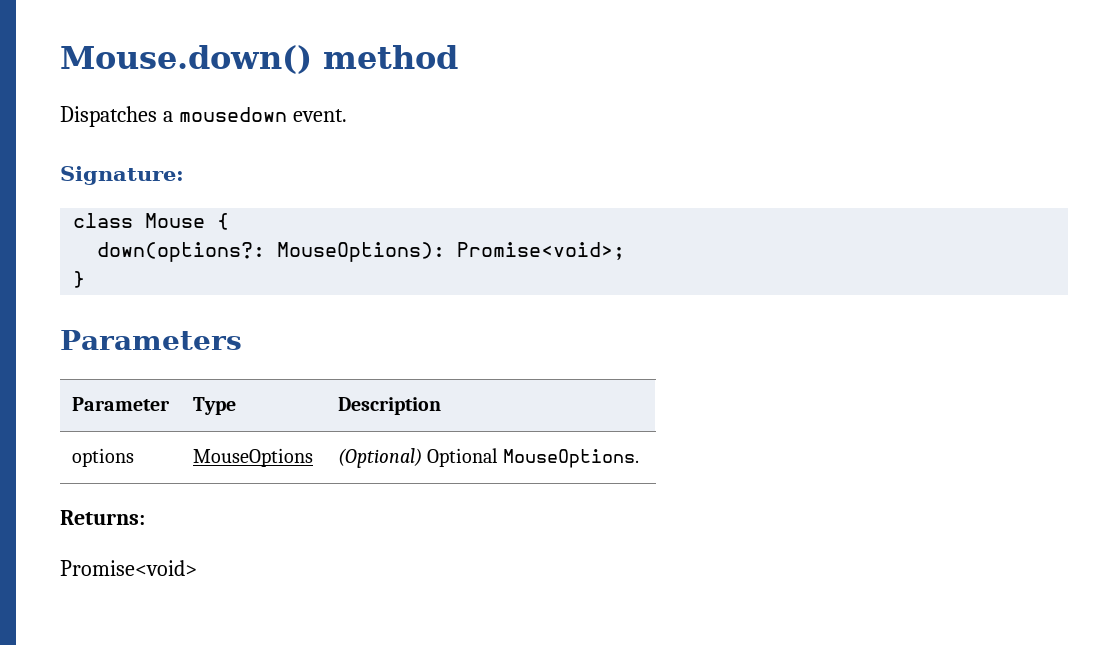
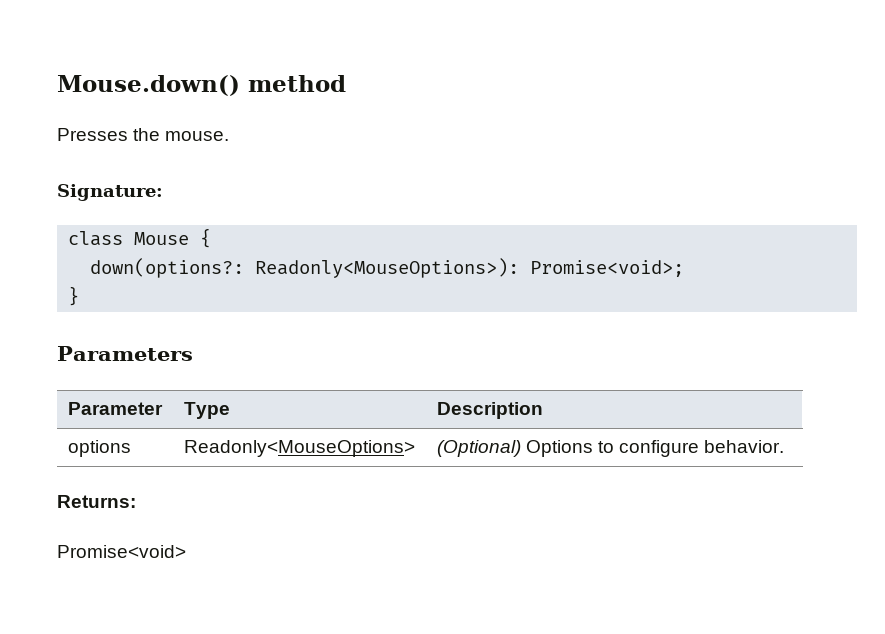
- Dispatches a mousedown event.
+ Presses the mouse.
- down(options?: MouseOptions): Promise<void>;
+ down(options?: Readonly<MouseOptions>): Promise<void>;
- options | MouseOptions | (Optional) Optional MouseOptions.
+ options | Readonly<MouseOptions> | (Optional) Options to configure behavior.

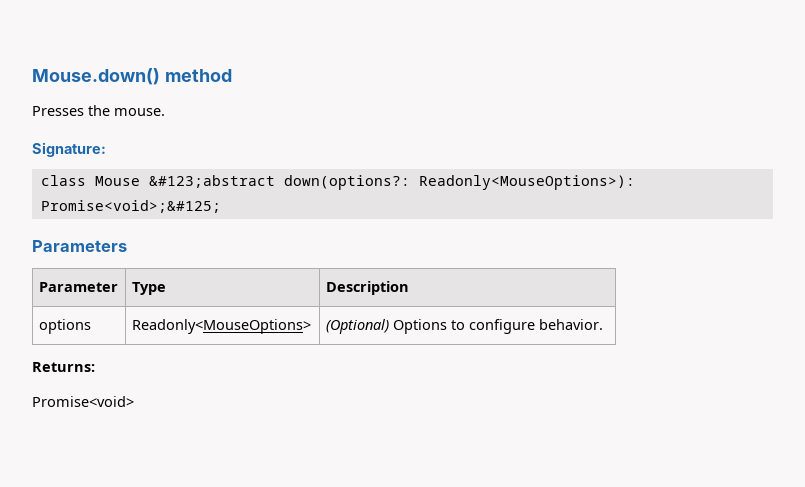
- class Mouse {
- down(options?: Readonly<MouseOptions>): Promise<void>;
- }
+ class Mouse &#123;abstract down(options?: Readonly<MouseOptions>): Promise<void>;&#125;

